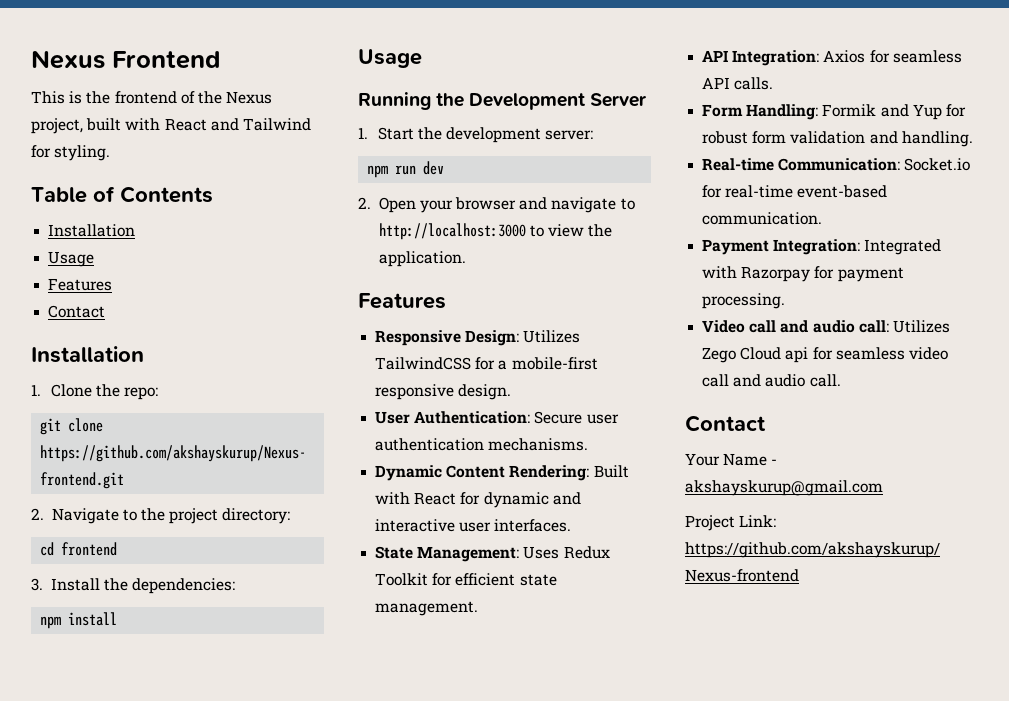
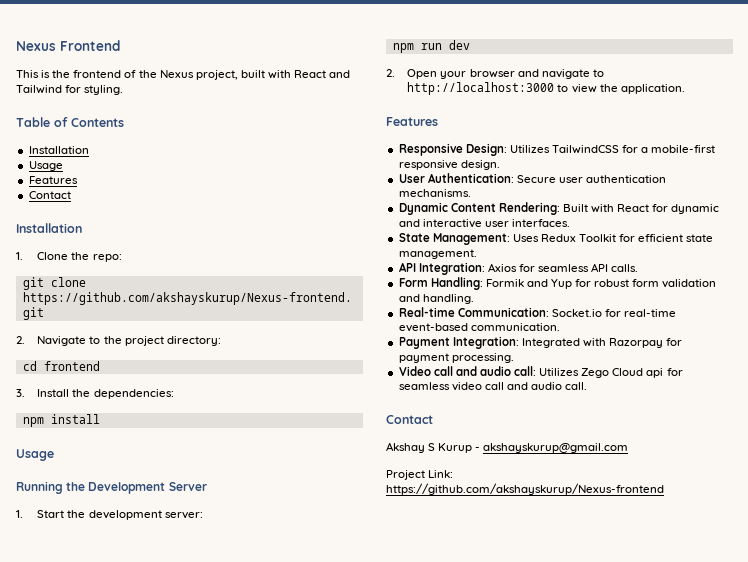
- Your Name - akshayskurup@gmail.com
+ Akshay S Kurup - akshayskurup@gmail.com

